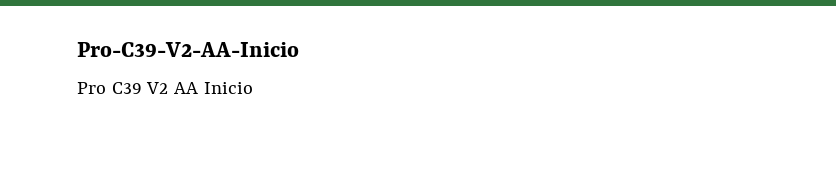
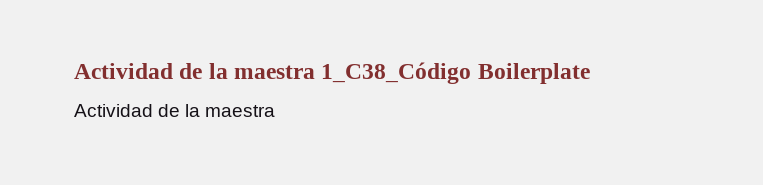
- Pro-C39-V2-AA-Inicio
- Pro C39 V2 AA Inicio
+ Actividad de la maestra 1_C38_Código Boilerplate
+ Actividad de la maestra

